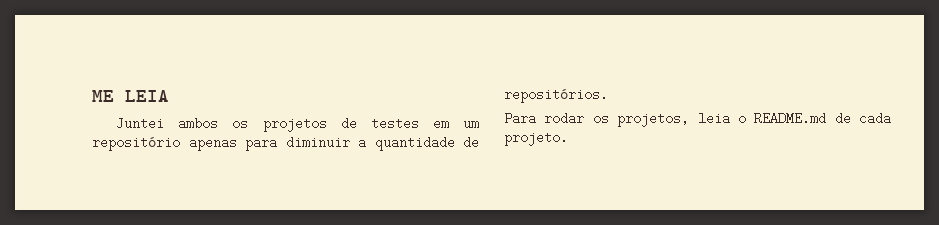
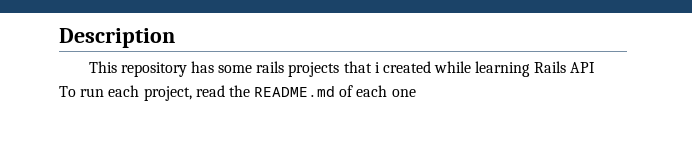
- ME LEIA
- Juntei ambos os projetos de testes em um repositório apenas para diminuir a quantidade de repositórios.
- Para rodar os projetos, leia o README.md de cada projeto.
+ Description
+ This repository has some rails projects that i created while learning Rails API
+ To run each project, read the README.md of each one

